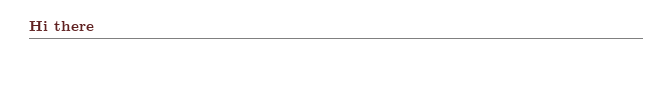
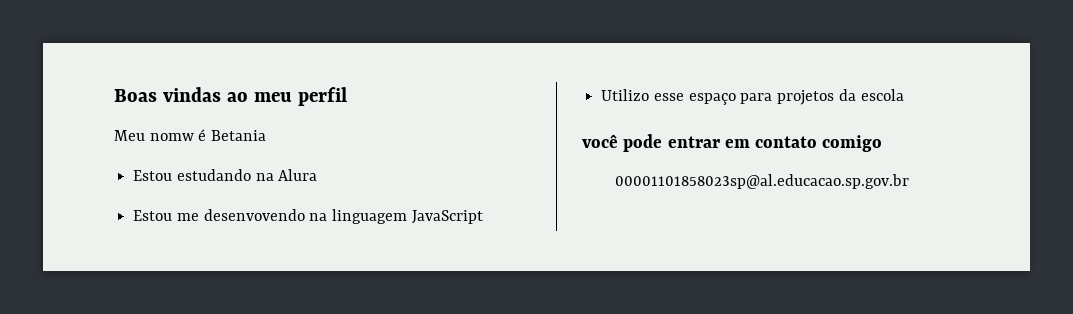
- Hi there
+ Boas vindas ao meu perfil
+ Meu nomw é Betania
+ Estou estudando na Alura
+ Estou me desenvovendo na linguagem JavaScript
+ Utilizo esse espaço para projetos da escola
+ você pode entrar em contato comigo
+ 00001101858023sp@al.educacao.sp.gov.br

